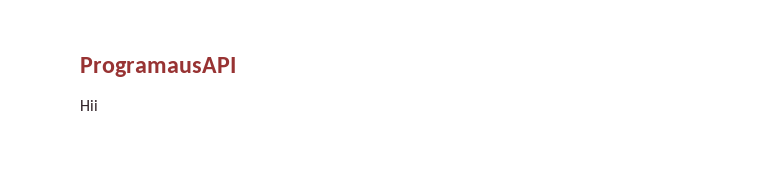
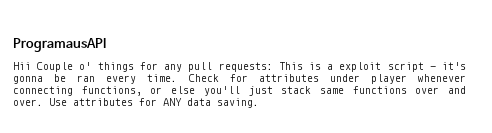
- Hii
+ Hii Couple o' things for any pull requests: This is a exploit script - it's gonna be ran every time. Check for attributes under player whenever connecting functions, or else you'll just stack same functions over and over. Use attributes for ANY data saving.

